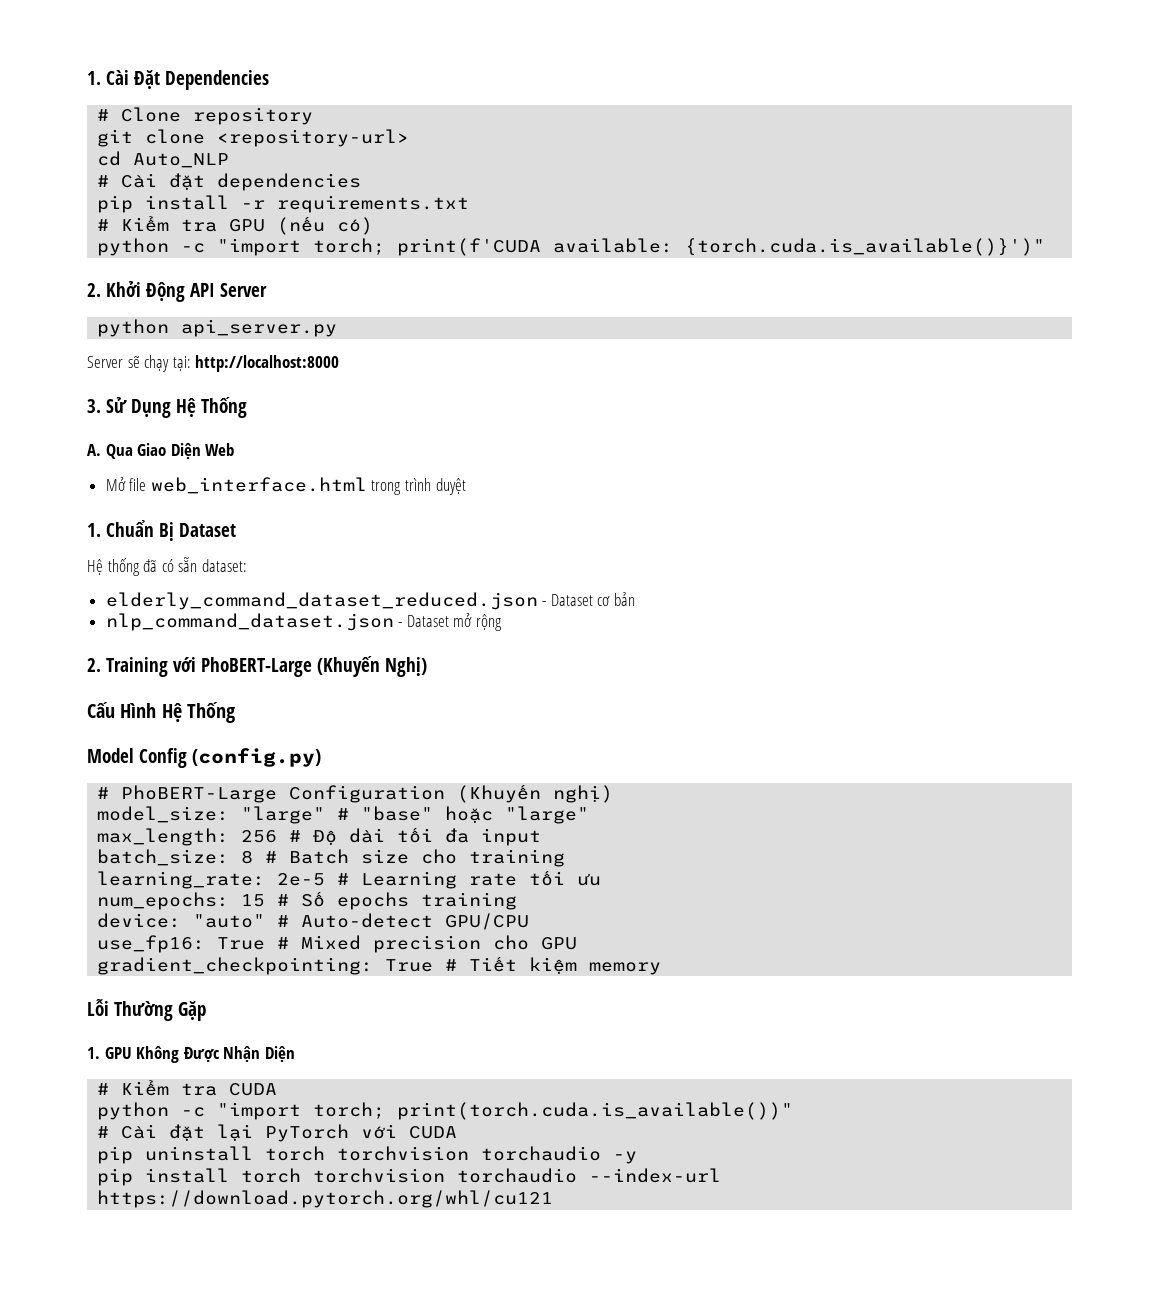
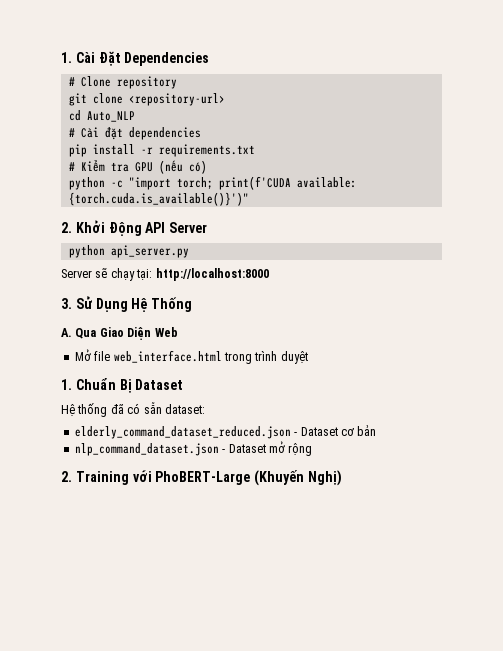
- Cấu Hình Hệ Thống
- Model Config (config.py)
- # PhoBERT-Large Configuration (Khuyến nghị)
- model_size: "large" # "base" hoặc "large"
- max_length: 256 # Độ dài tối đa input
- batch_size: 8 # Batch size cho training
- learning_rate: 2e-5 # Learning rate tối ưu
- num_epochs: 15 # Số epochs training
- device: "auto" # Auto-detect GPU/CPU
- use_fp16: True # Mixed precision cho GPU
- gradient_checkpointing: True # Tiết kiệm memory
- Lỗi Thường Gặp
- 1. GPU Không Được Nhận Diện
- # Kiểm tra CUDA
- python -c "import torch; print(torch.cuda.is_available())"
- # Cài đặt lại PyTorch với CUDA
- pip uninstall torch torchvision torchaudio -y
- pip install torch torchvision torchaudio --index-url https://download.pytorch.org/whl/cu121

